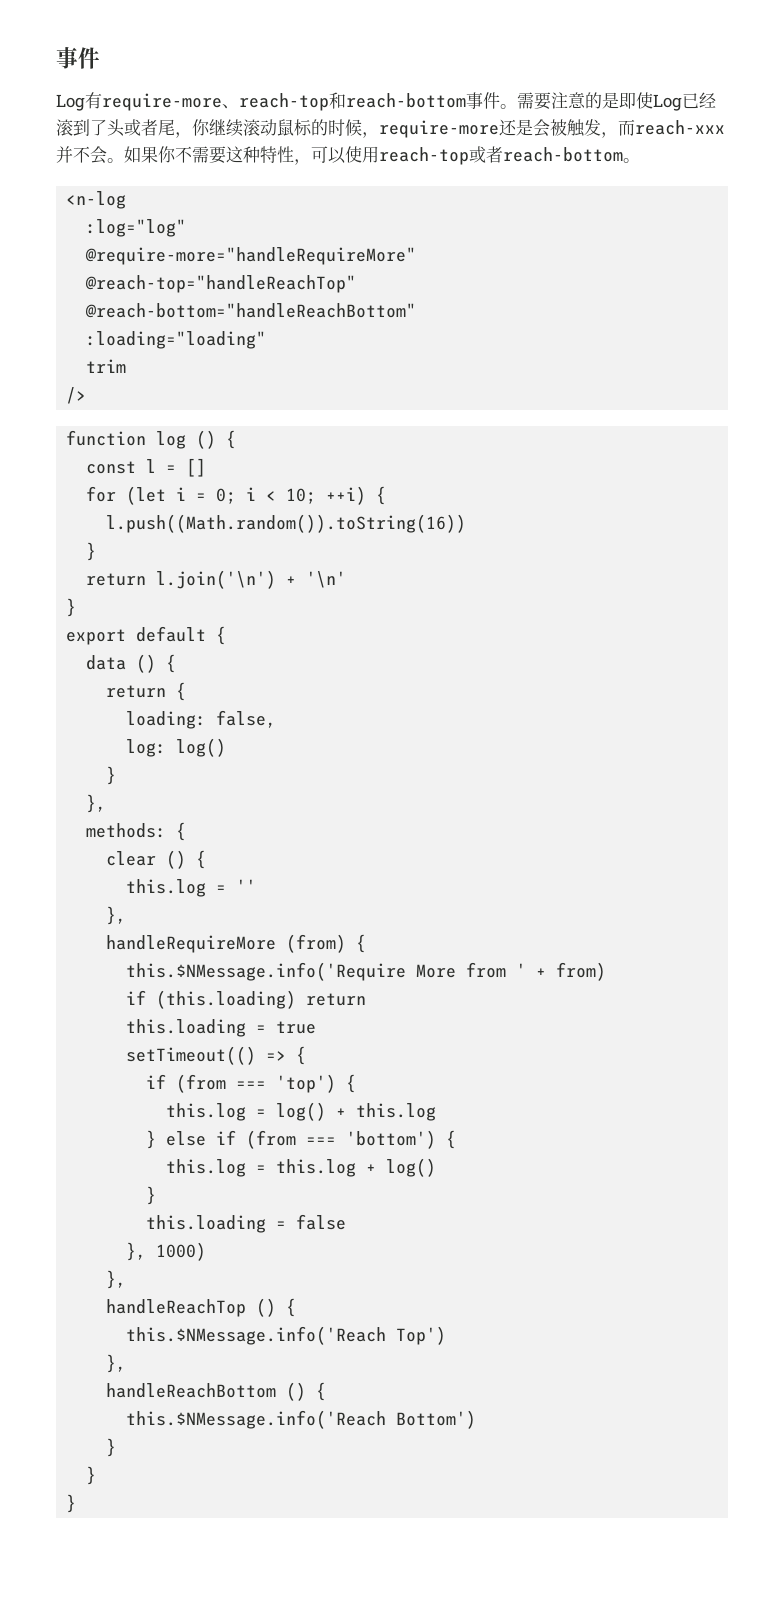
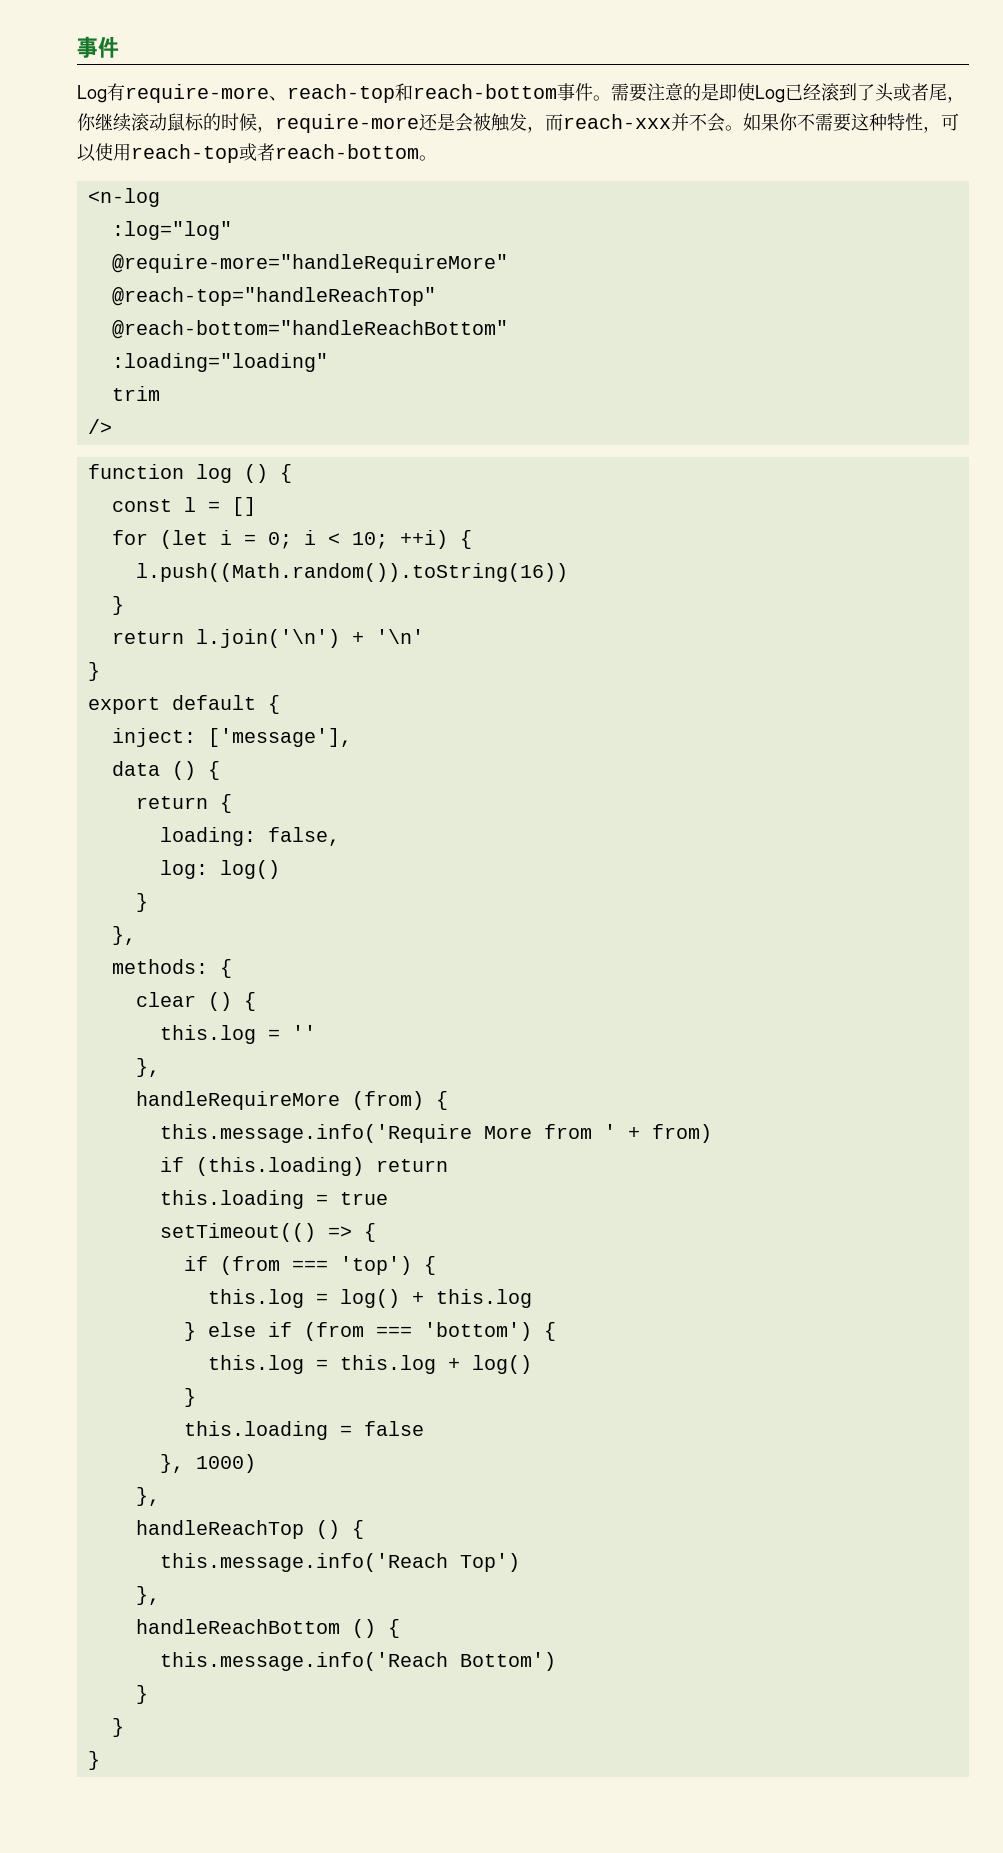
+ inject: ['message'],
- this.$NMessage.info('Require More from ' + from)
+ this.message.info('Require More from ' + from)
- this.$NMessage.info('Reach Top')
+ this.message.info('Reach Top')
- this.$NMessage.info('Reach Bottom')
+ this.message.info('Reach Bottom')

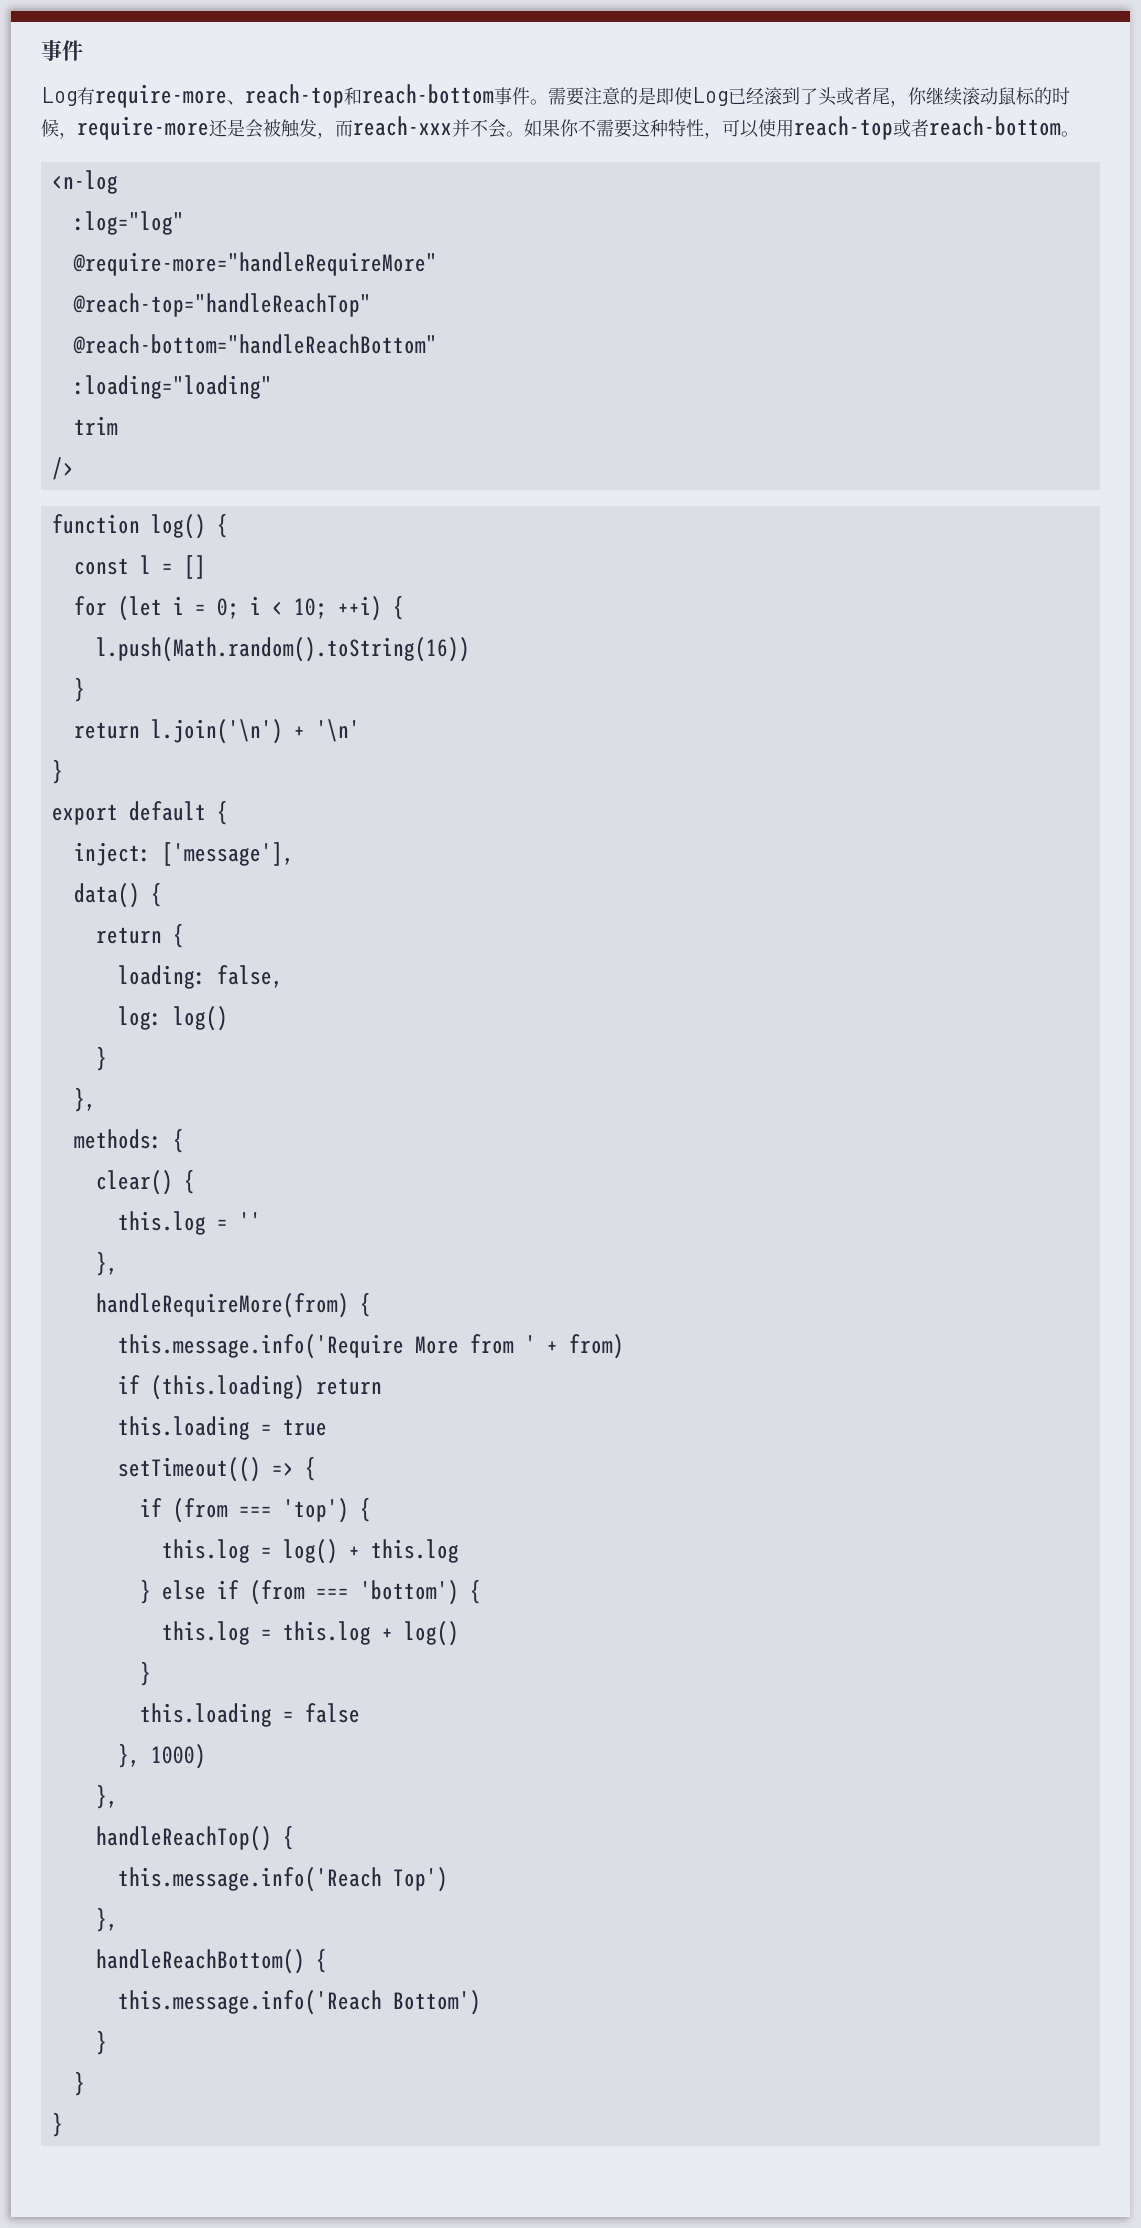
- function log () {
+ function log() {
- l.push((Math.random()).toString(16))
+ l.push(Math.random().toString(16))
- data () {
+ data() {
- clear () {
+ clear() {
- handleRequireMore (from) {
+ handleRequireMore(from) {
- handleReachTop () {
+ handleReachTop() {
- handleReachBottom () {
+ handleReachBottom() {

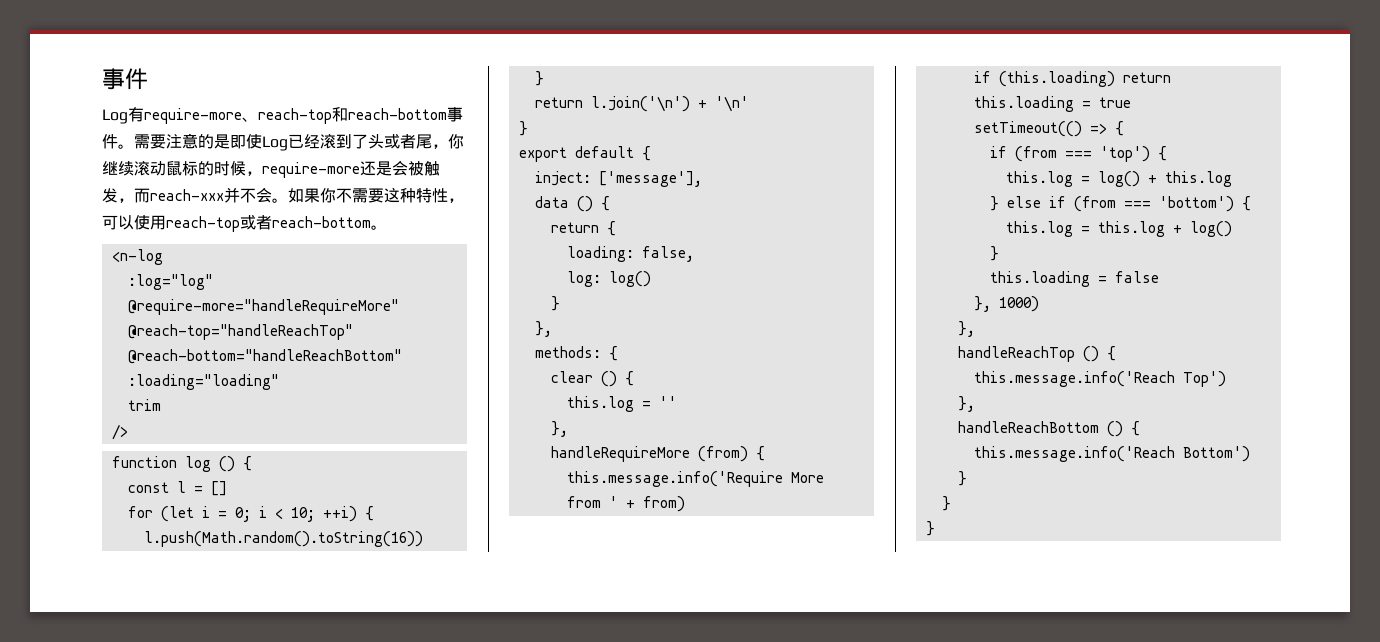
- function log() {
+ function log () {
- data() {
+ data () {
- clear() {
+ clear () {
- handleRequireMore(from) {
+ handleRequireMore (from) {
- handleReachTop() {
+ handleReachTop () {
- handleReachBottom() {
+ handleReachBottom () {

